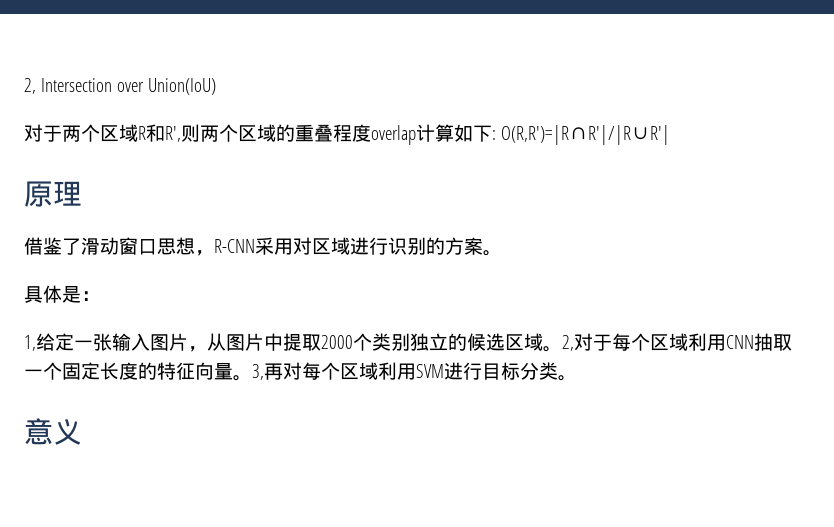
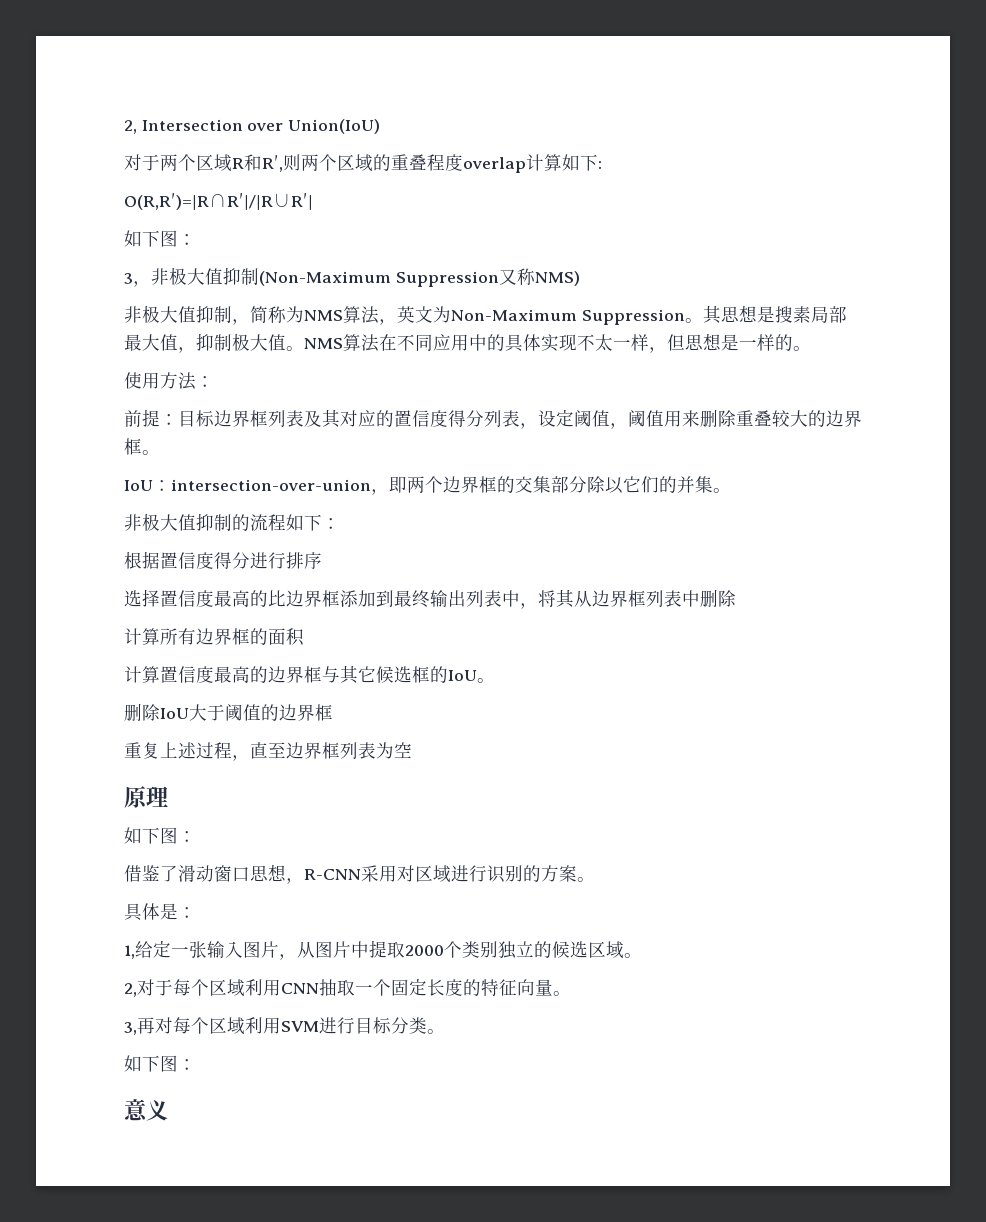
- 对于两个区域R和R′,则两个区域的重叠程度overlap计算如下: O(R,R′)=|R∩R′|/|R∪R′|
+ 对于两个区域R和R′,则两个区域的重叠程度overlap计算如下:
+ O(R,R′)=|R∩R′|/|R∪R′|
+ 如下图：
+ 3，非极大值抑制(Non-Maximum Suppression又称NMS)
+ 非极大值抑制，简称为NMS算法，英文为Non-Maximum Suppression。其思想是搜素局部最大值，抑制极大值。NMS算法在不同应用中的具体实现不太一样，但思想是一样的。
+ 使用方法：
+ 前提：目标边界框列表及其对应的置信度得分列表，设定阈值，阈值用来删除重叠较大的边界框。
+ IoU：intersection-over-union，即两个边界框的交集部分除以它们的并集。
+ 非极大值抑制的流程如下：
+ 根据置信度得分进行排序
+ 选择置信度最高的比边界框添加到最终输出列表中，将其从边界框列表中删除
+ 计算所有边界框的面积
+ 计算置信度最高的边界框与其它候选框的IoU。
+ 删除IoU大于阈值的边界框
+ 重复上述过程，直至边界框列表为空
  原理
+ 如下图：
- 1,给定一张输入图片，从图片中提取2000个类别独立的候选区域。2,对于每个区域利用CNN抽取一个固定长度的特征向量。3,再对每个区域利用SVM进行目标分类。
+ 1,给定一张输入图片，从图片中提取2000个类别独立的候选区域。
+ 2,对于每个区域利用CNN抽取一个固定长度的特征向量。
+ 3,再对每个区域利用SVM进行目标分类。
+ 如下图：

